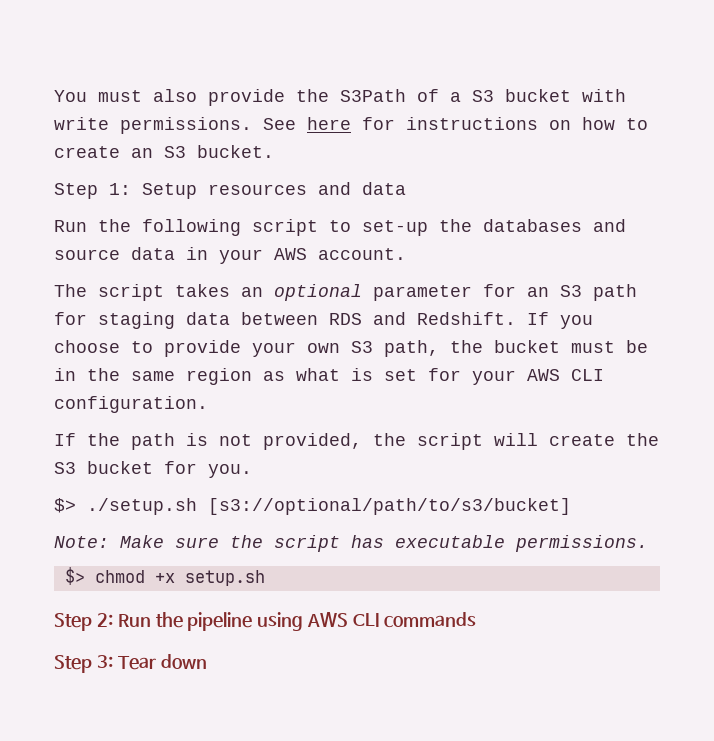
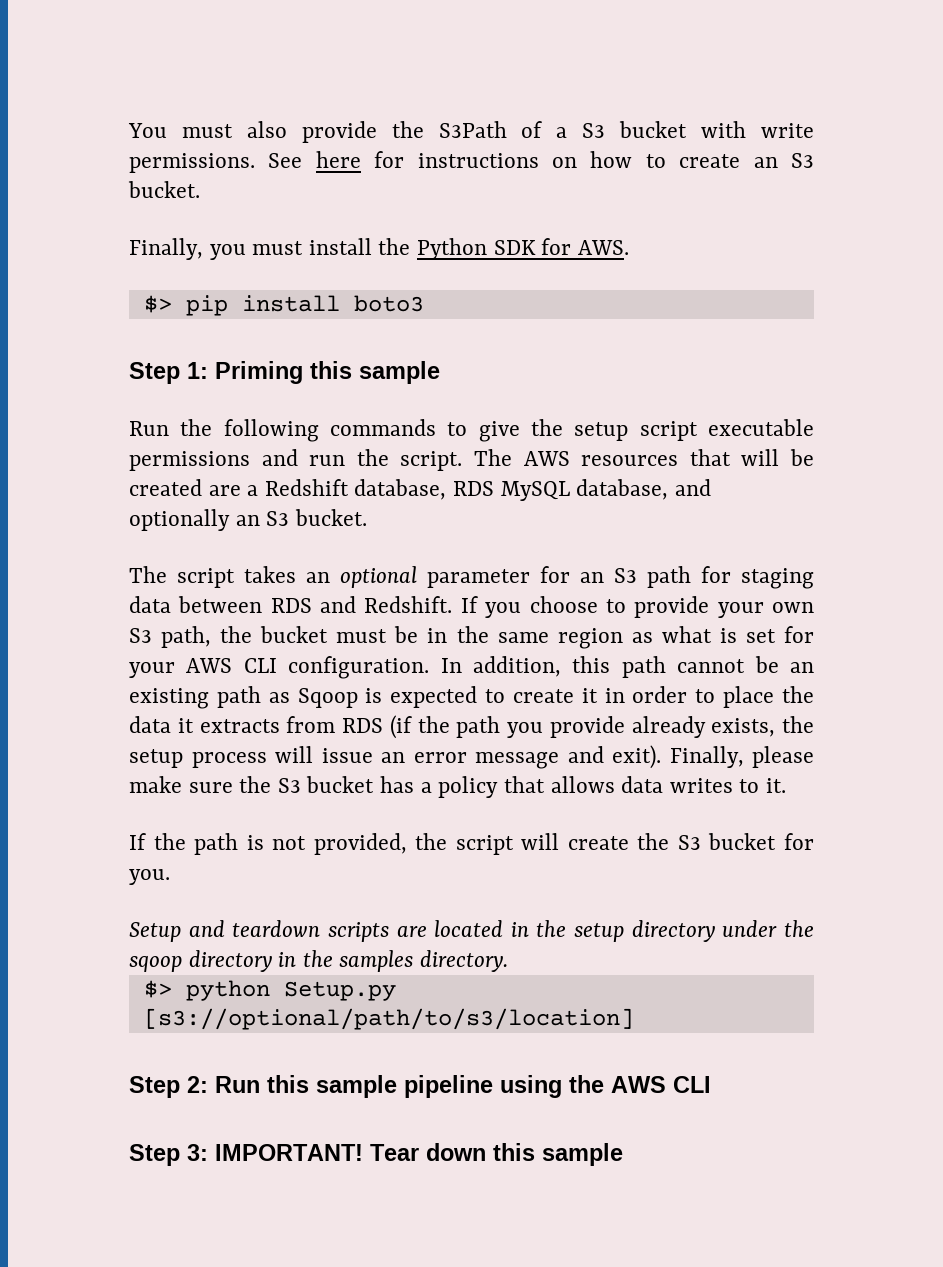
- Step 1: Setup resources and data
- Run the following script to set-up the databases and source data in your AWS account.
+ Finally, you must install the Python SDK for AWS.
+ $> pip install boto3
+ Step 1: Priming this sample
+ Run the following commands to give the setup script executable permissions and run the script. The AWS resources that will be created are a Redshift database, RDS MySQL database, and optionally an S3 bucket.
+ In addition, this path cannot be an existing path as Sqoop is expected to create it in order to place the data it extracts from RDS (if the path you provide already exists, the setup process will issue an error message and exit). Finally, please make sure the S3 bucket has a policy that allows data writes to it.
- $> ./setup.sh [s3://optional/path/to/s3/bucket]
- Note: Make sure the script has executable permissions.
- $> chmod +x setup.sh
+ Setup and teardown scripts are located in the setup directory under the sqoop directory in the samples directory.
+ $> python Setup.py [s3://optional/path/to/s3/location]
- Step 2: Run the pipeline using AWS CLI commands
+ Step 2: Run this sample pipeline using the AWS CLI
- Step 3: Tear down
+ Step 3: IMPORTANT! Tear down this sample

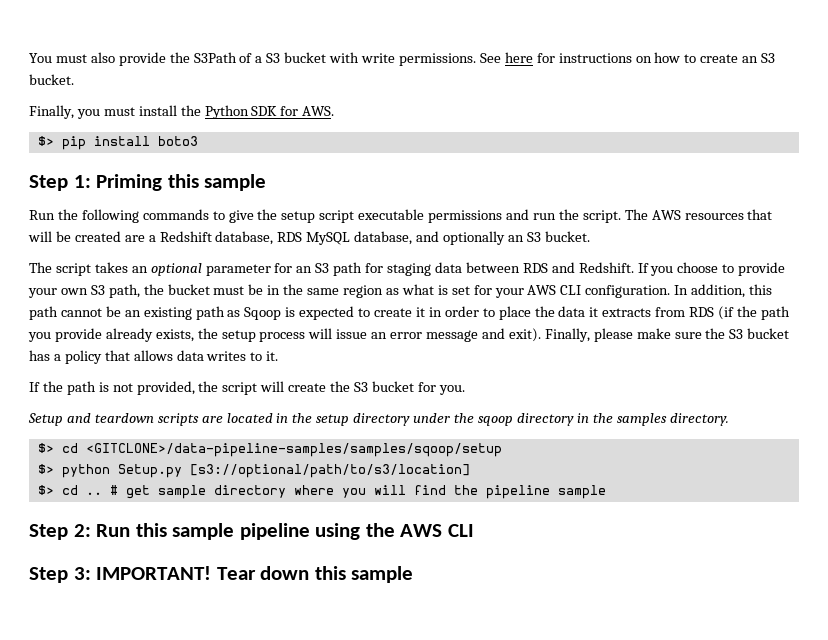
+ $> cd <GITCLONE>/data-pipeline-samples/samples/sqoop/setup
+ $> cd .. # get sample directory where you will find the pipeline sample

